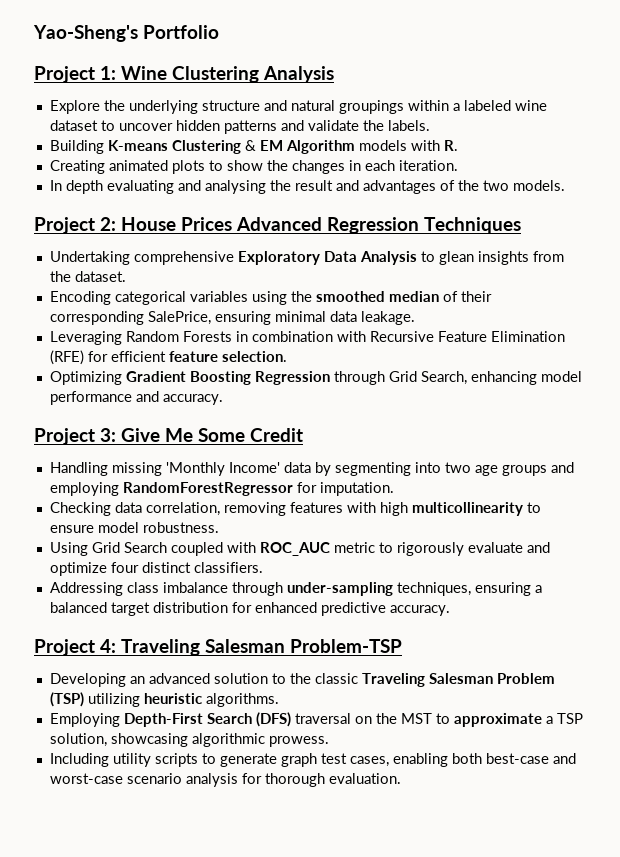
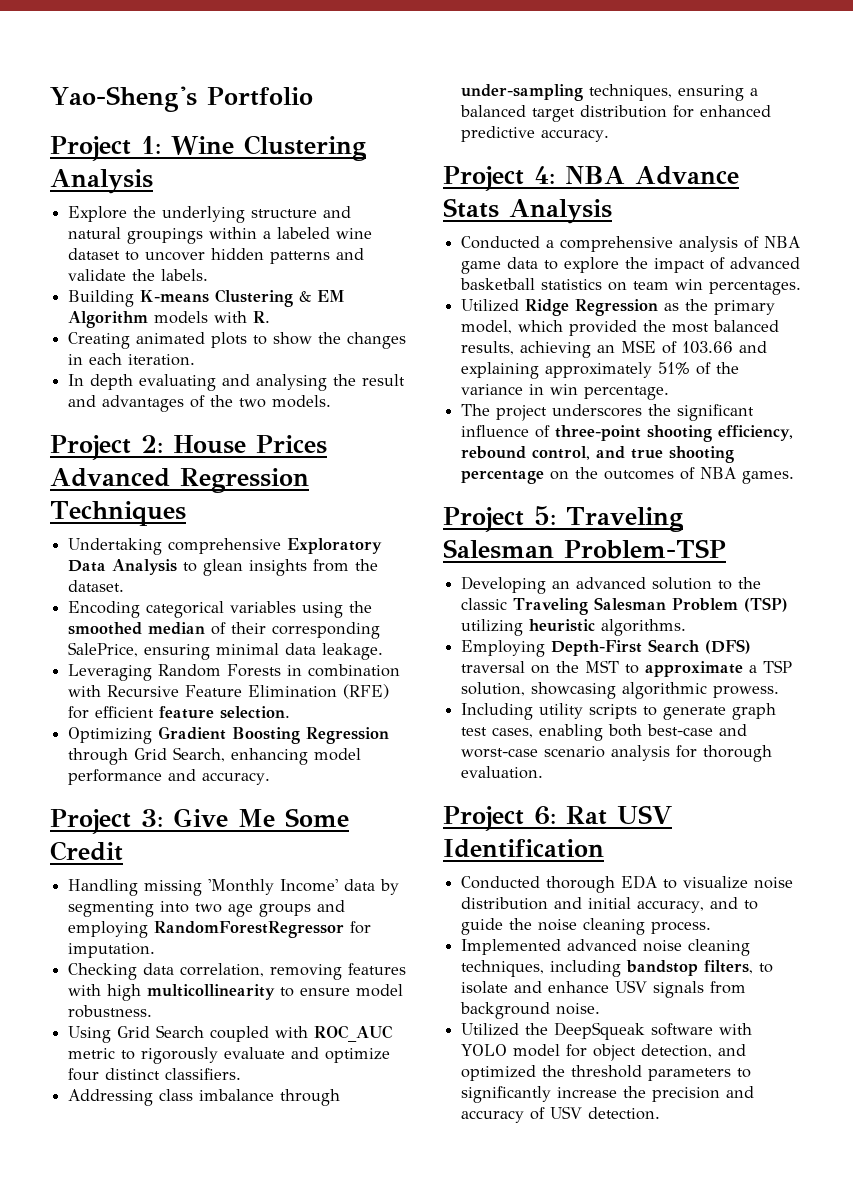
- Project 4: Traveling Salesman Problem-TSP
+ Project 4: NBA Advance Stats Analysis
+ Conducted a comprehensive analysis of NBA game data to explore the impact of advanced basketball statistics on team win percentages.
+ Utilized Ridge Regression as the primary model, which provided the most balanced results, achieving an MSE of 103.66 and explaining approximately 51% of the variance in win percentage.
+ The project underscores the significant influence of three-point shooting efficiency, rebound control, and true shooting percentage on the outcomes of NBA games.
+ Project 5: Traveling Salesman Problem-TSP
+ Project 6: Rat USV Identification
+ Conducted thorough EDA to visualize noise distribution and initial accuracy, and to guide the noise cleaning process.
+ Implemented advanced noise cleaning techniques, including bandstop filters, to isolate and enhance USV signals from background noise.
+ Utilized the DeepSqueak software with YOLO model for object detection, and optimized the threshold parameters to significantly increase the precision and accuracy of USV detection.

